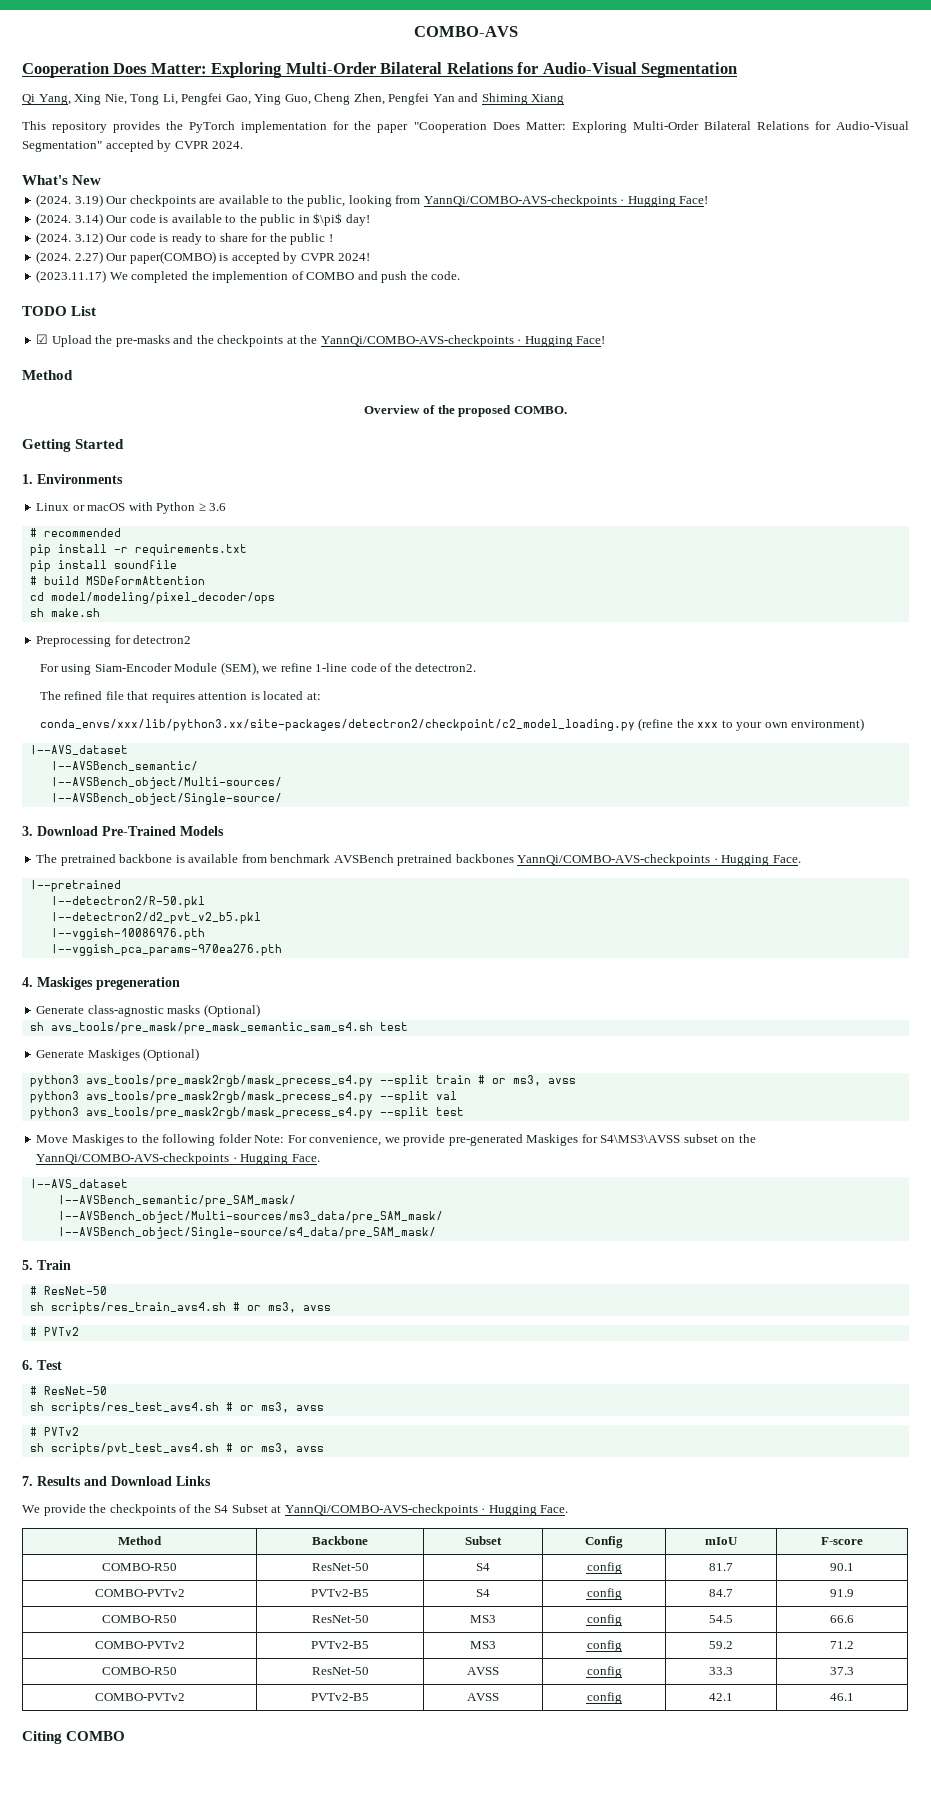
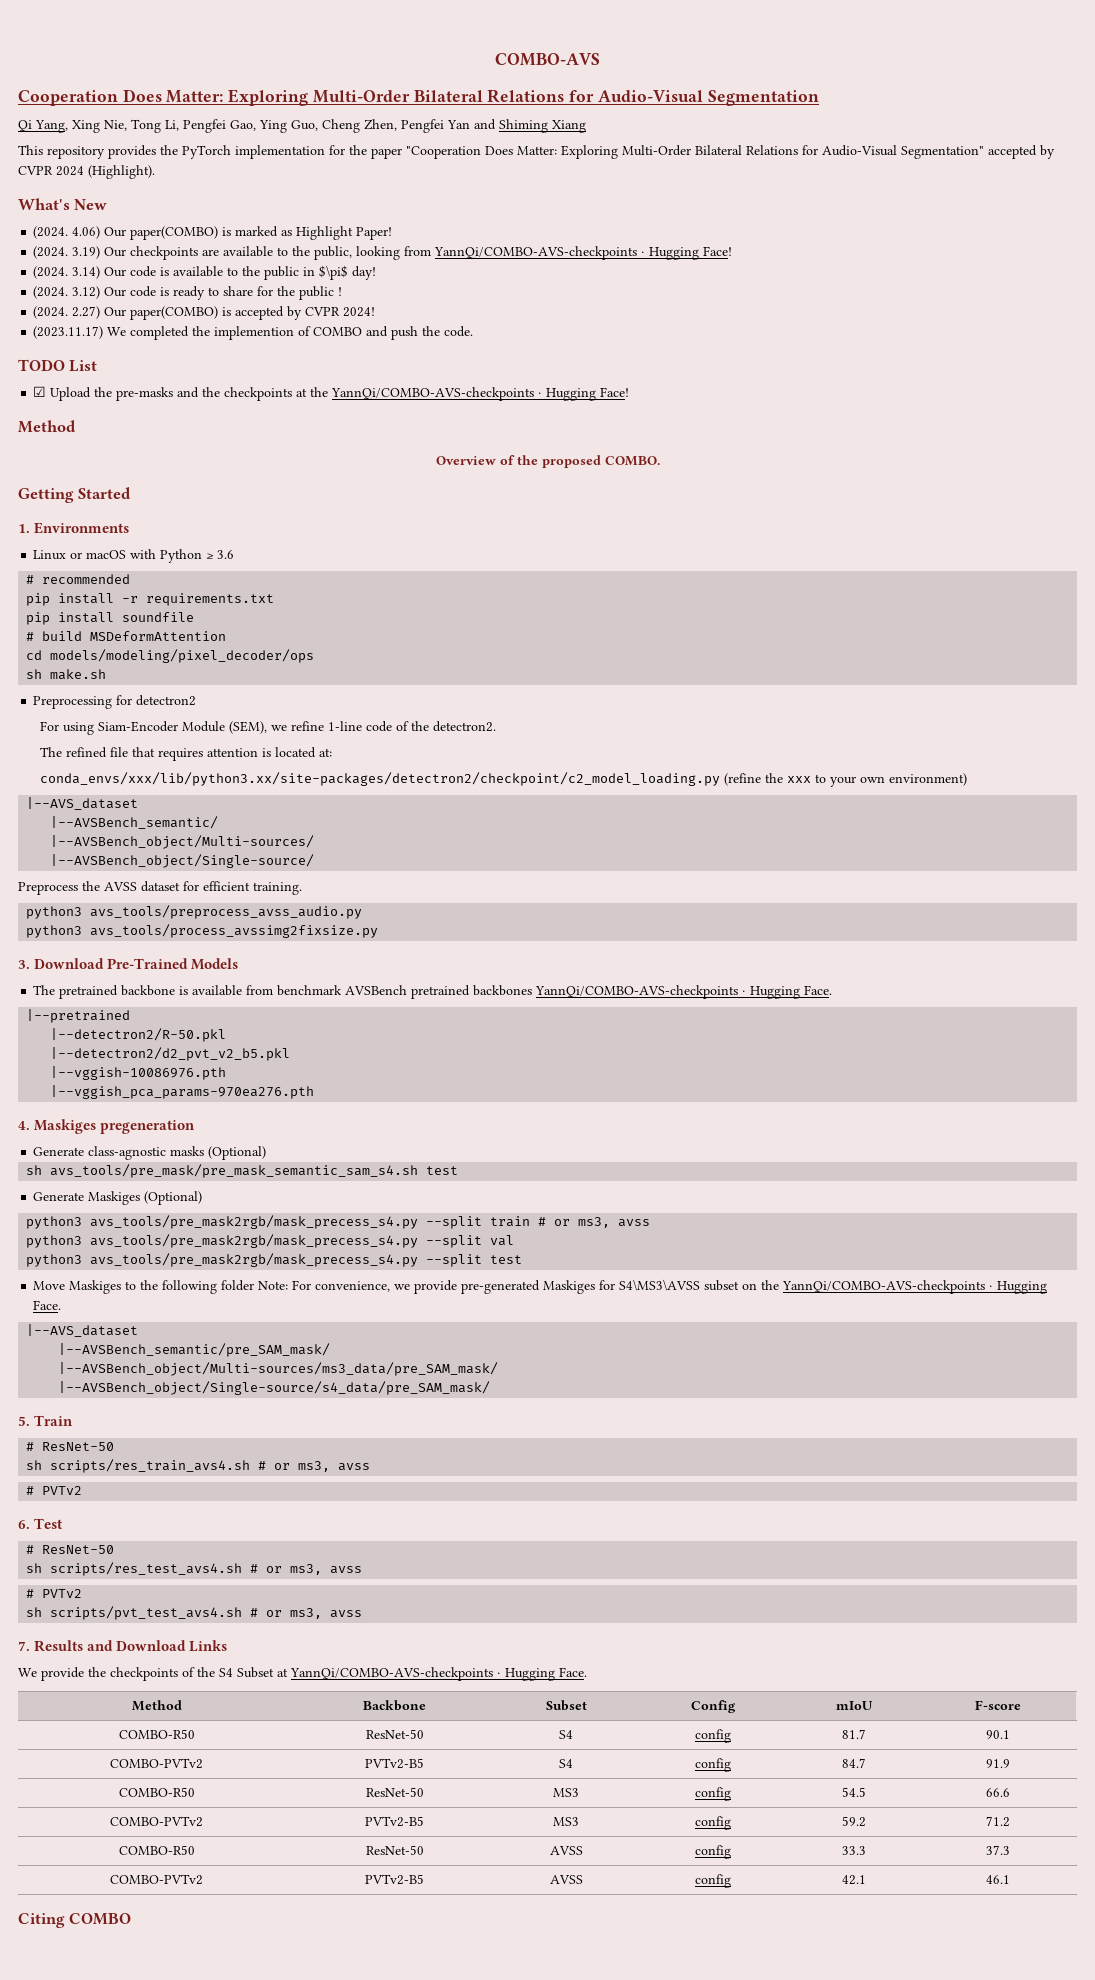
- This repository provides the PyTorch implementation for the paper "Cooperation Does Matter: Exploring Multi-Order Bilateral Relations for Audio-Visual Segmentation" accepted by CVPR 2024.
+ This repository provides the PyTorch implementation for the paper "Cooperation Does Matter: Exploring Multi-Order Bilateral Relations for Audio-Visual Segmentation" accepted by CVPR 2024 (Highlight).
+ (2024. 4.06) Our paper(COMBO) is marked as Highlight Paper!
- cd model/modeling/pixel_decoder/ops
+ cd models/modeling/pixel_decoder/ops
+ Preprocess the AVSS dataset for efficient training.
+ python3 avs_tools/preprocess_avss_audio.py
+ python3 avs_tools/process_avssimg2fixsize.py

